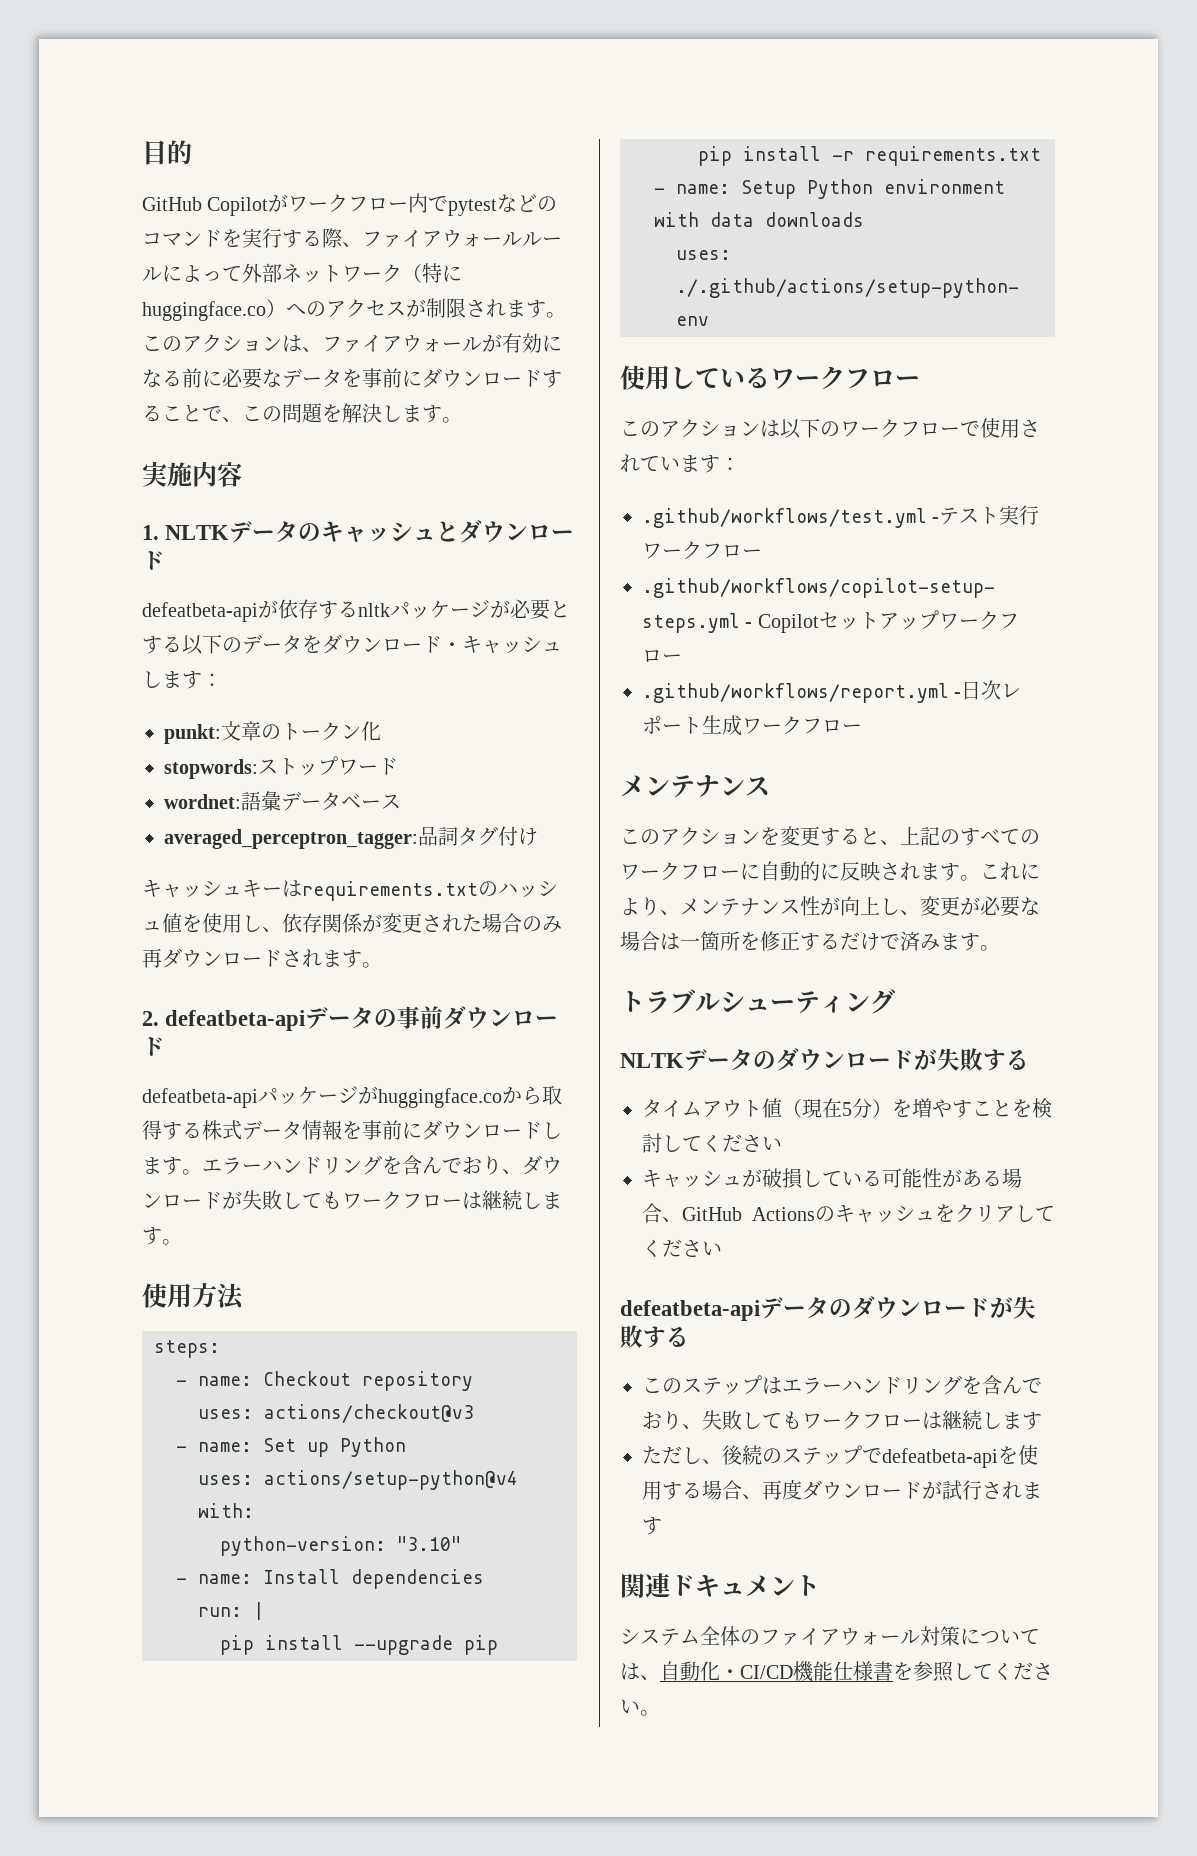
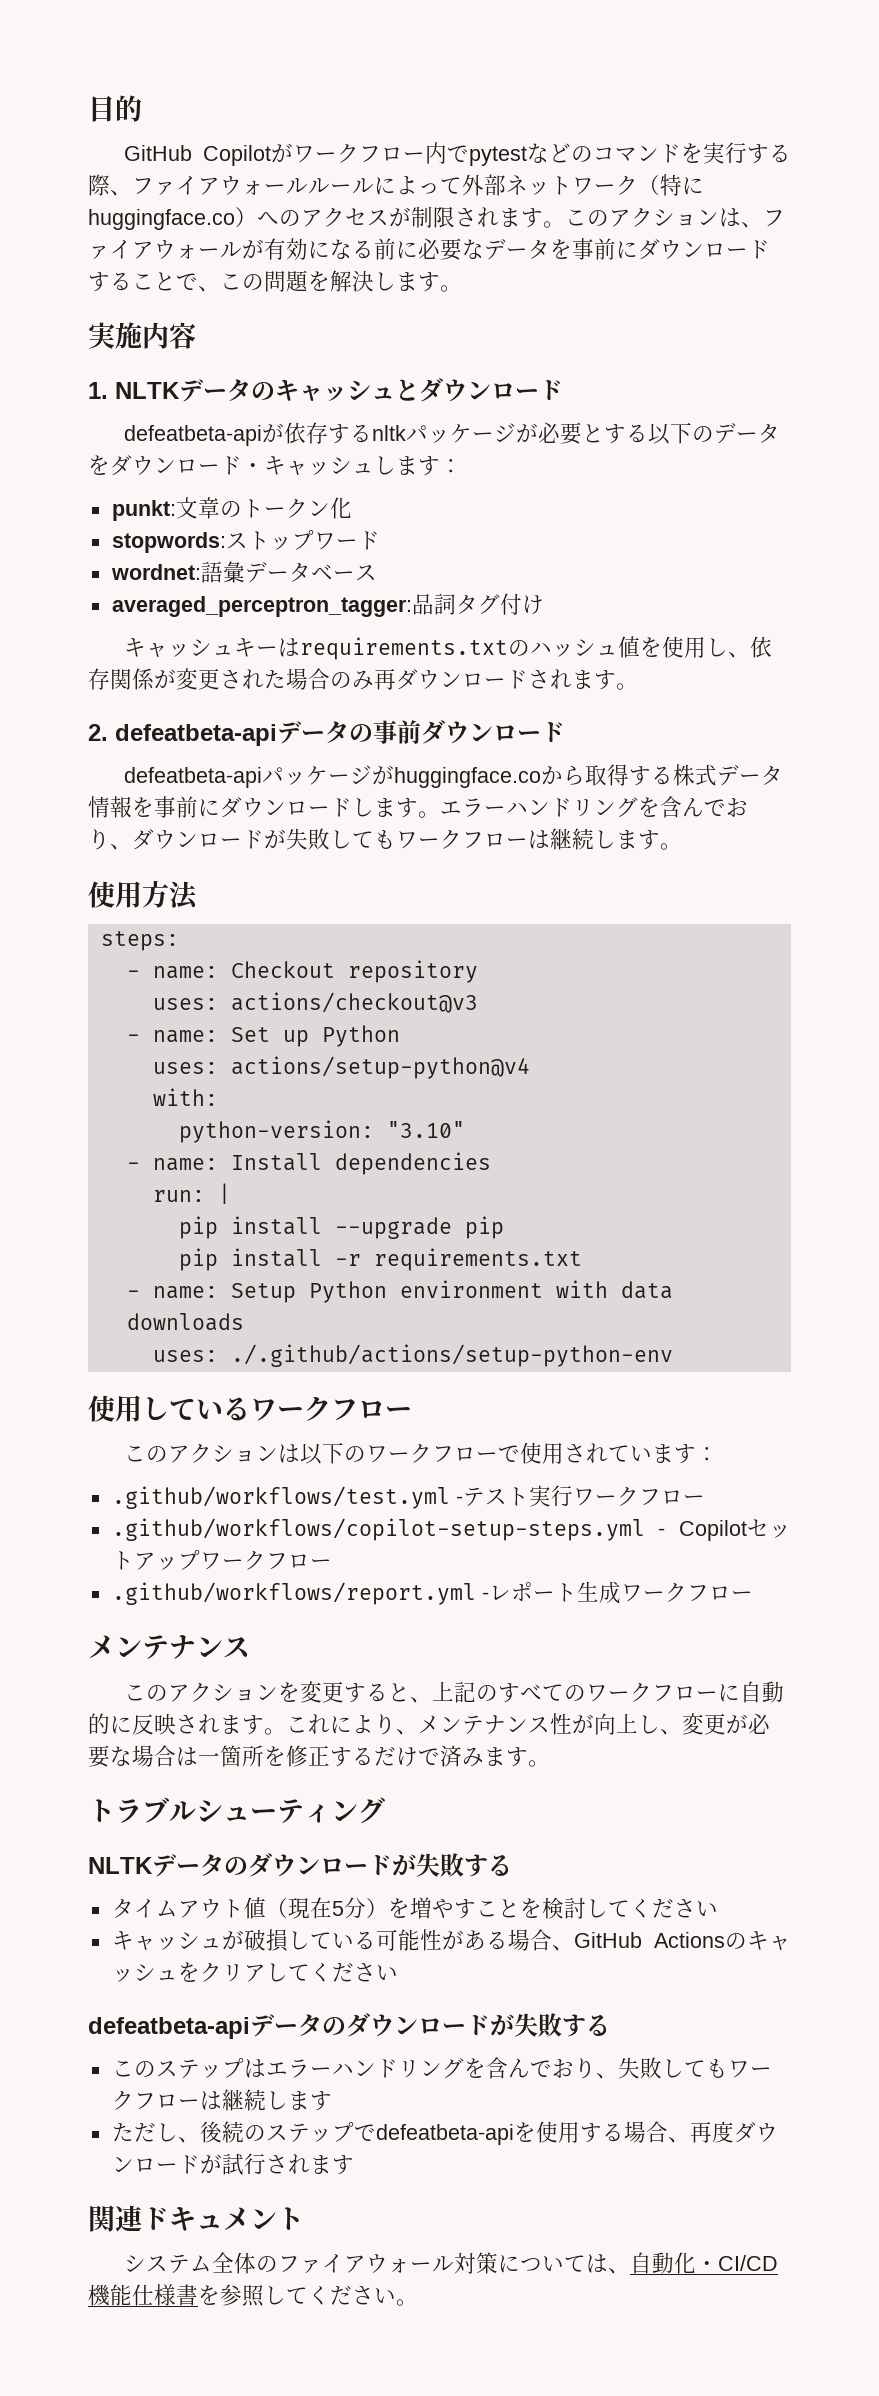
- .github/workflows/report.yml -日次レポート生成ワークフロー
+ .github/workflows/report.yml -レポート生成ワークフロー

